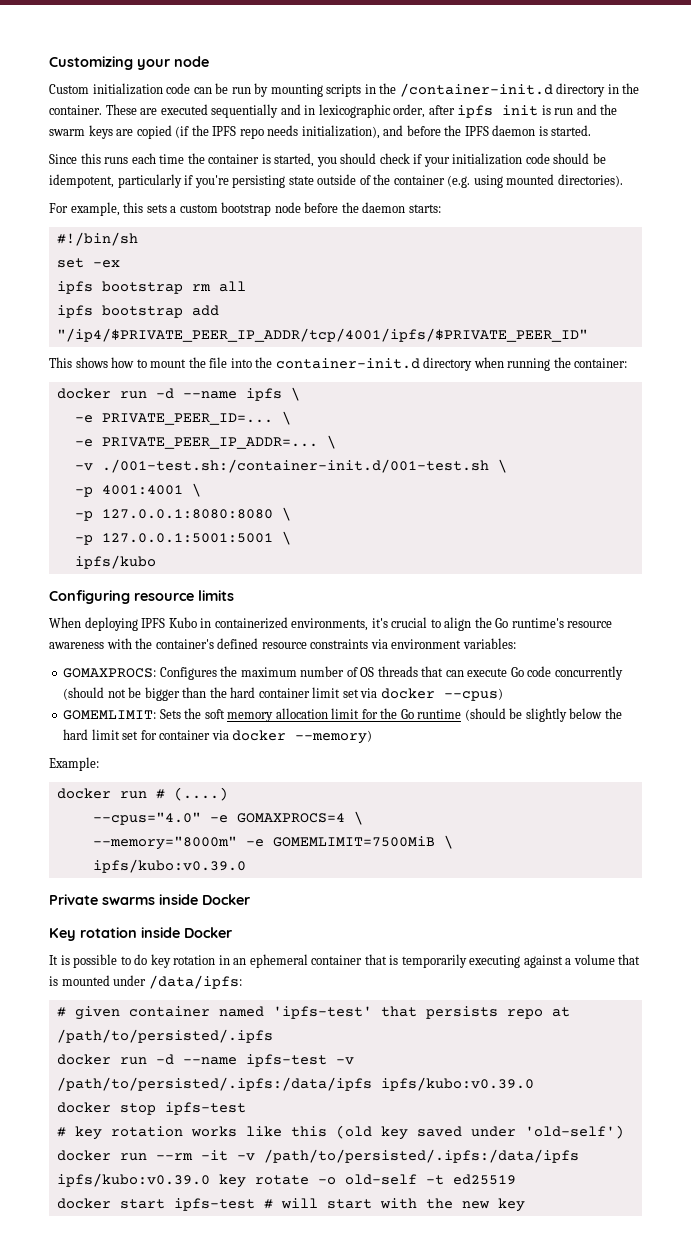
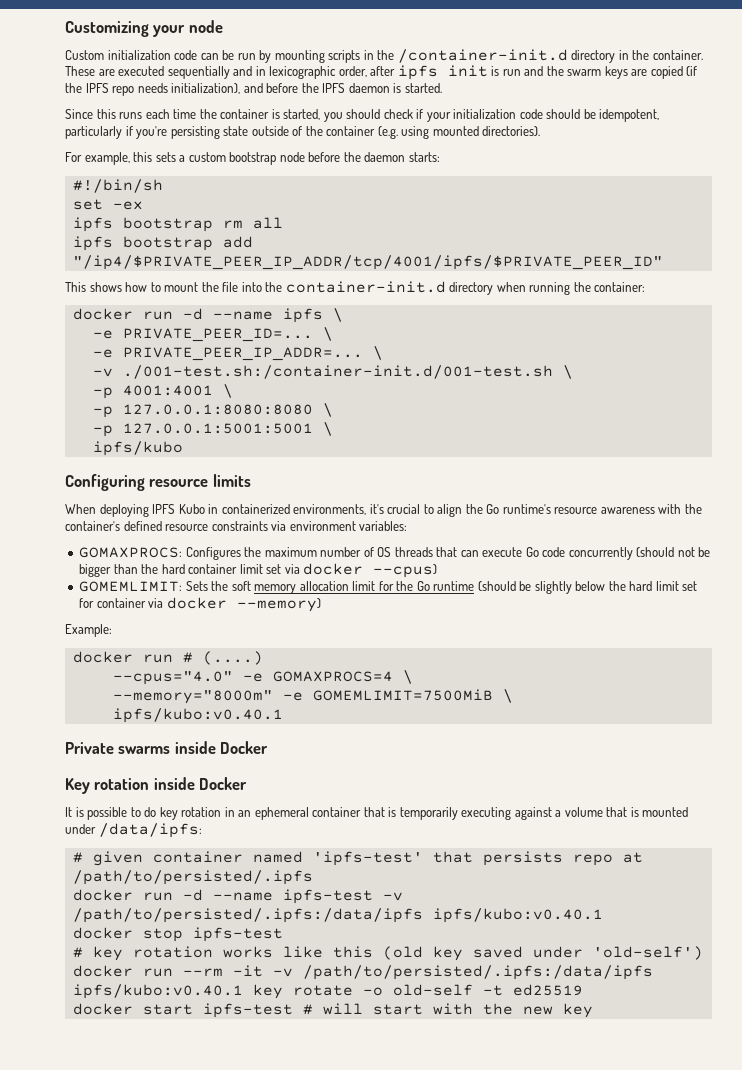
  --memory="8000m" -e GOMEMLIMIT=7500MiB \
- ipfs/kubo:v0.39.0
+ ipfs/kubo:v0.40.1
- docker run -d --name ipfs-test -v /path/to/persisted/.ipfs:/data/ipfs ipfs/kubo:v0.39.0
+ docker run -d --name ipfs-test -v /path/to/persisted/.ipfs:/data/ipfs ipfs/kubo:v0.40.1
- docker run --rm -it -v /path/to/persisted/.ipfs:/data/ipfs ipfs/kubo:v0.39.0 key rotate -o old-self -t ed25519
+ docker run --rm -it -v /path/to/persisted/.ipfs:/data/ipfs ipfs/kubo:v0.40.1 key rotate -o old-self -t ed25519

